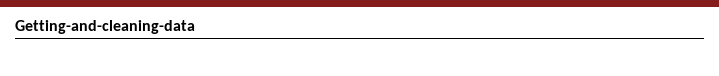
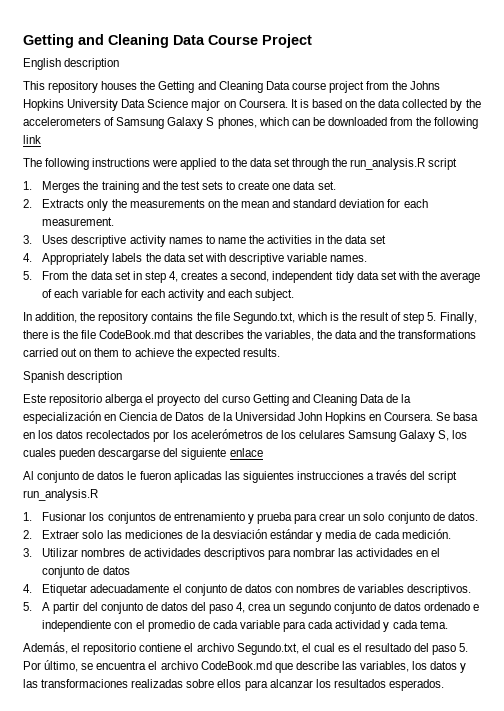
- Getting-and-cleaning-data
+ Getting and Cleaning Data Course Project
+ English description
+ This repository houses the Getting and Cleaning Data course project from the Johns Hopkins University Data Science major on Coursera. It is based on the data collected by the accelerometers of Samsung Galaxy S phones, which can be downloaded from the following link
+ The following instructions were applied to the data set through the run_analysis.R script
+ 1. Merges the training and the test sets to create one data set.
+ 2. Extracts only the measurements on the mean and standard deviation for each measurement.
+ 3. Uses descriptive activity names to name the activities in the data set
+ 4. Appropriately labels the data set with descriptive variable names.
+ 5. From the data set in step 4, creates a second, independent tidy data set with the average of each variable for each activity and each subject.
+ In addition, the repository contains the file Segundo.txt, which is the result of step 5. Finally, there is the file CodeBook.md that describes the variables, the data and the transformations carried out on them to achieve the expected results.
+ Spanish description
+ Este repositorio alberga el proyecto del curso Getting and Cleaning Data de la especialización en Ciencia de Datos de la Universidad John Hopkins en Coursera. Se basa en los datos recolectados por los acelerómetros de los celulares Samsung Galaxy S, los cuales pueden descargarse del siguiente enlace
+ Al conjunto de datos le fueron aplicadas las siguientes instrucciones a través del script run_analysis.R
+ 1. Fusionar los conjuntos de entrenamiento y prueba para crear un solo conjunto de datos.
+ 2. Extraer solo las mediciones de la desviación estándar y media de cada medición.
+ 3. Utilizar nombres de actividades descriptivos para nombrar las actividades en el conjunto de datos
+ 4. Etiquetar adecuadamente el conjunto de datos con nombres de variables descriptivos.
+ 5. A partir del conjunto de datos del paso 4, crea un segundo conjunto de datos ordenado e independiente con el promedio de cada variable para cada actividad y cada tema.
+ Además, el repositorio contiene el archivo Segundo.txt, el cual es el resultado del paso 5. Por último, se encuentra el archivo CodeBook.md que describe las variables, los datos y las transformaciones realizadas sobre ellos para alcanzar los resultados esperados.

